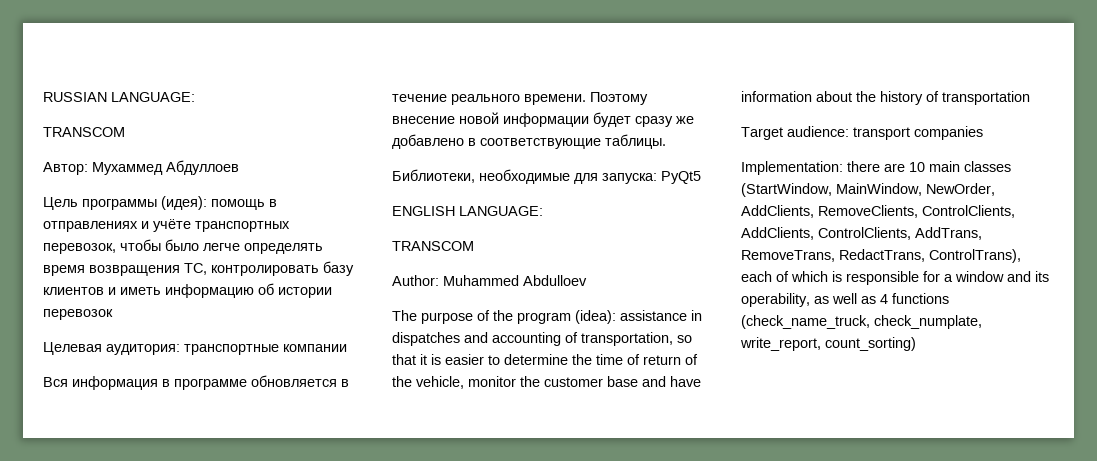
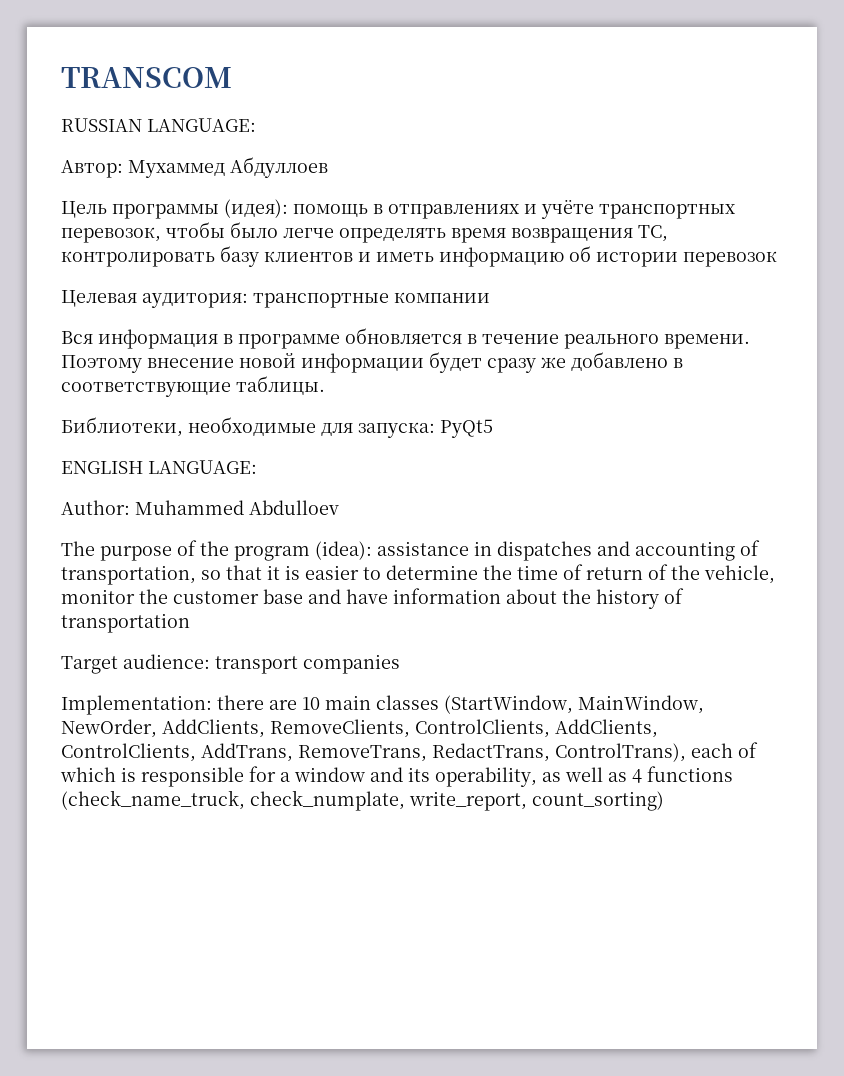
+ TRANSCOM
  RUSSIAN LANGUAGE:
- TRANSCOM
  ENGLISH LANGUAGE:
- TRANSCOM

